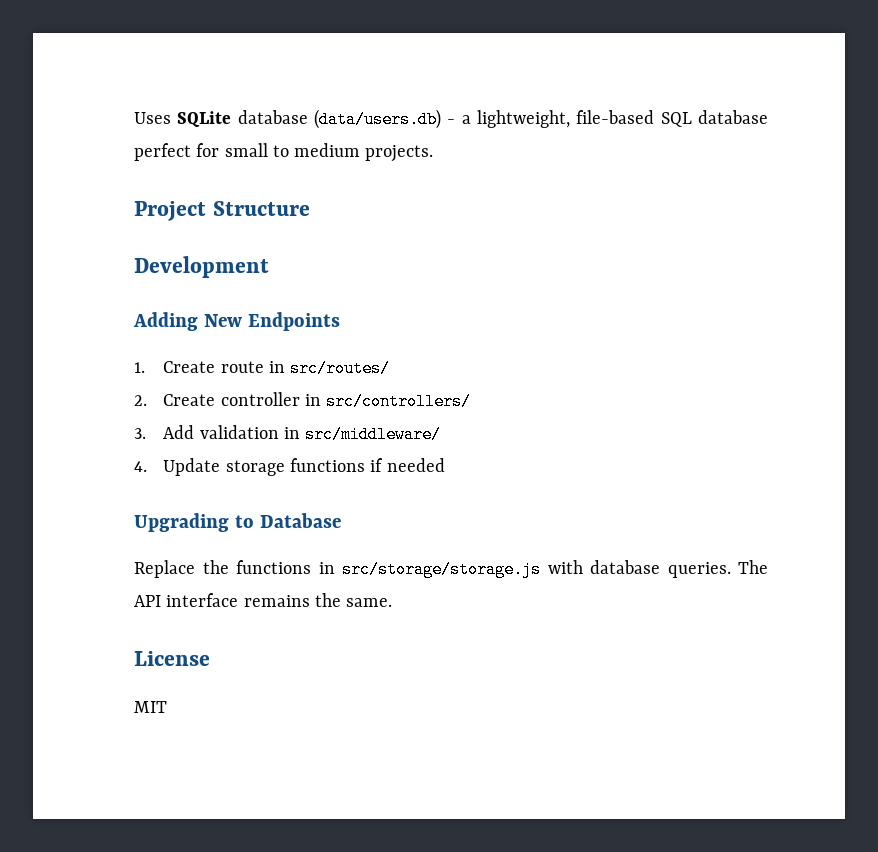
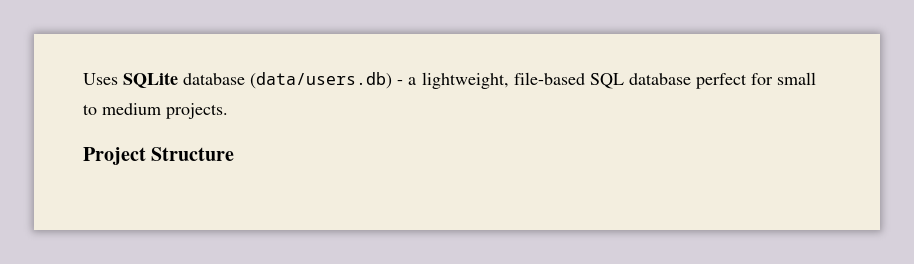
- Development
- Adding New Endpoints
- 1. Create route in src/routes/
- 2. Create controller in src/controllers/
- 3. Add validation in src/middleware/
- 4. Update storage functions if needed
- Upgrading to Database
- Replace the functions in src/storage/storage.js with database queries. The API interface remains the same.
- License
- MIT

